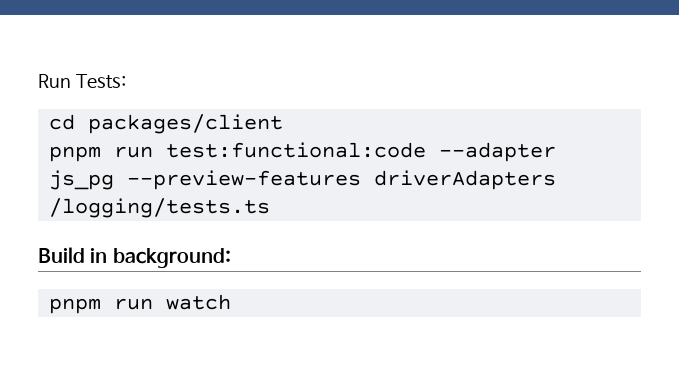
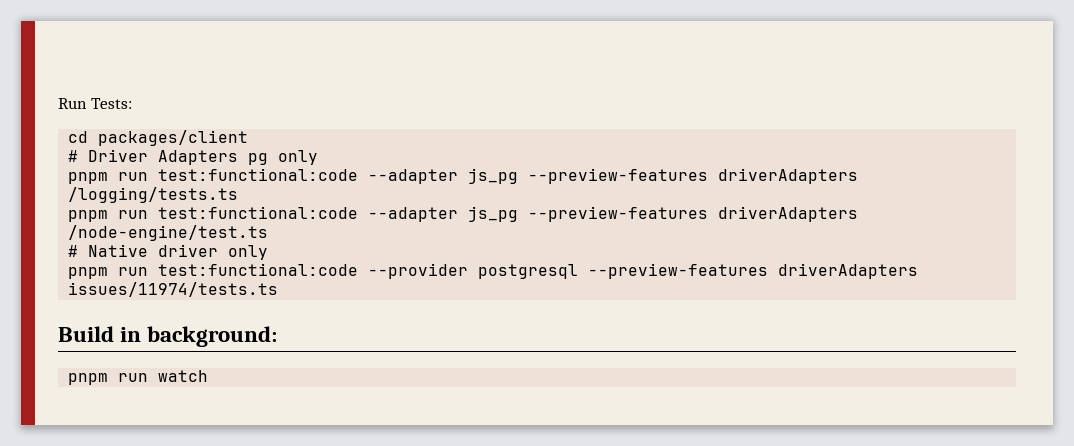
+ # Driver Adapters pg only
+ pnpm run test:functional:code --adapter js_pg --preview-features driverAdapters /node-engine/test.ts
+ # Native driver only
+ pnpm run test:functional:code --provider postgresql --preview-features driverAdapters issues/11974/tests.ts

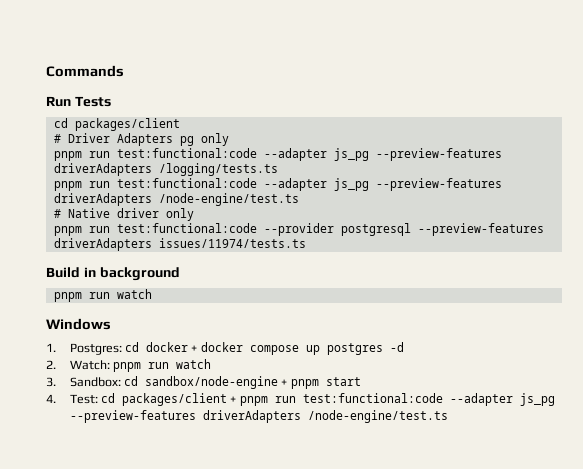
- Run Tests:
+ Commands
+ Run Tests
- Build in background:
+ Build in background
  pnpm run watch
+ Windows
+ 1. Postgres: cd docker + docker compose up postgres -d
+ 2. Watch: pnpm run watch
+ 3. Sandbox: cd sandbox/node-engine + pnpm start
+ 4. Test: cd packages/client + pnpm run test:functional:code --adapter js_pg --preview-features driverAdapters /node-engine/test.ts

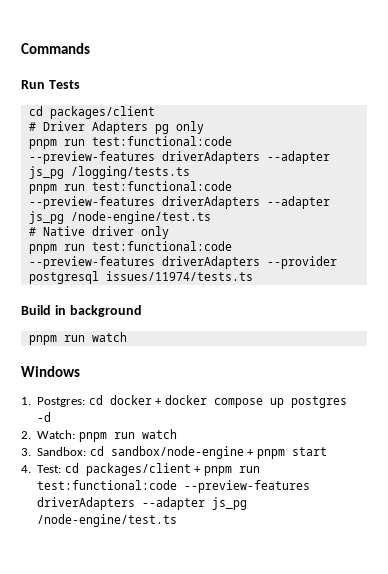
- pnpm run test:functional:code --adapter js_pg --preview-features driverAdapters /logging/tests.ts
- pnpm run test:functional:code --adapter js_pg --preview-features driverAdapters /node-engine/test.ts
+ pnpm run test:functional:code --preview-features driverAdapters --adapter js_pg /logging/tests.ts
+ pnpm run test:functional:code --preview-features driverAdapters --adapter js_pg /node-engine/test.ts
- pnpm run test:functional:code --provider postgresql --preview-features driverAdapters issues/11974/tests.ts
+ pnpm run test:functional:code --preview-features driverAdapters --provider postgresql issues/11974/tests.ts
- 4. Test: cd packages/client + pnpm run test:functional:code --adapter js_pg --preview-features driverAdapters /node-engine/test.ts
+ 4. Test: cd packages/client + pnpm run test:functional:code --preview-features driverAdapters --adapter js_pg /node-engine/test.ts

